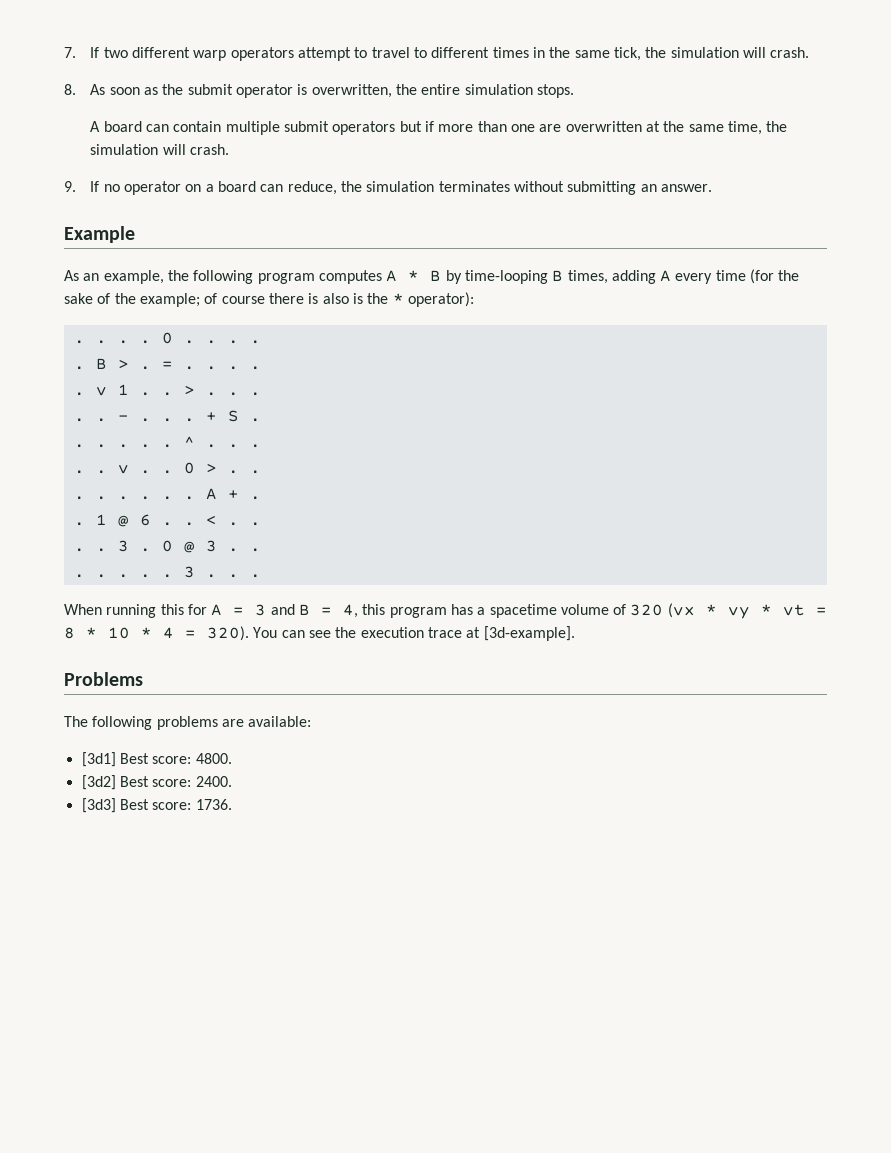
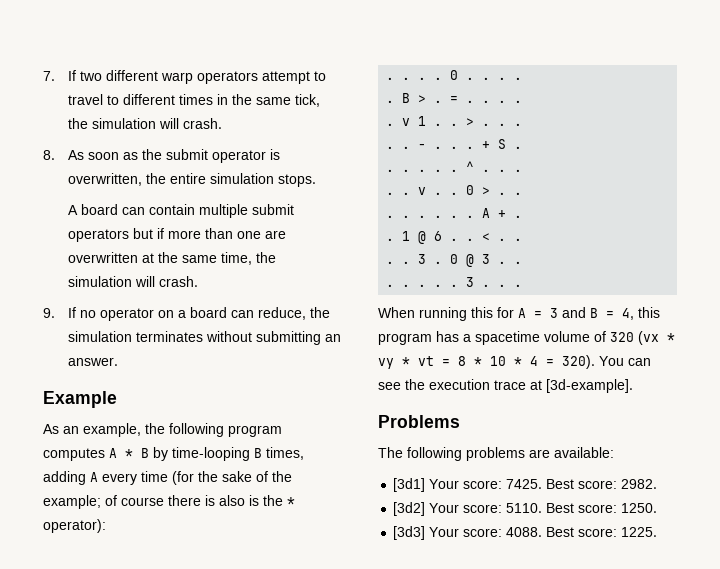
- [3d1] Best score: 4800.
+ [3d1] Your score: 7425. Best score: 2982.
- [3d2] Best score: 2400.
+ [3d2] Your score: 5110. Best score: 1250.
- [3d3] Best score: 1736.
+ [3d3] Your score: 4088. Best score: 1225.

